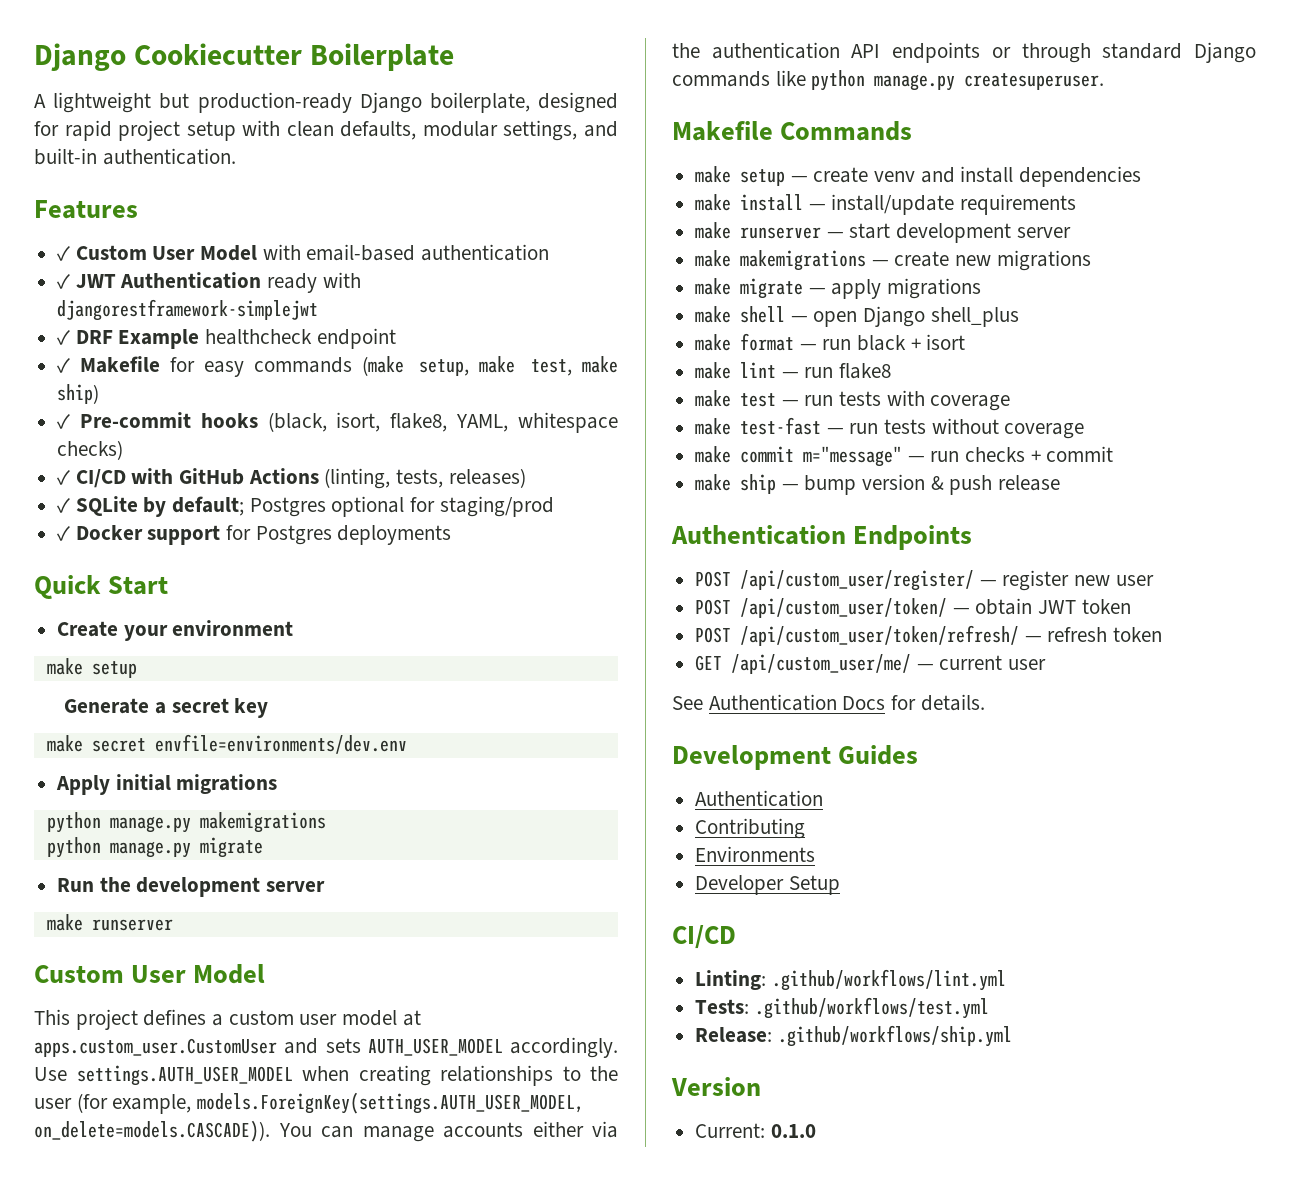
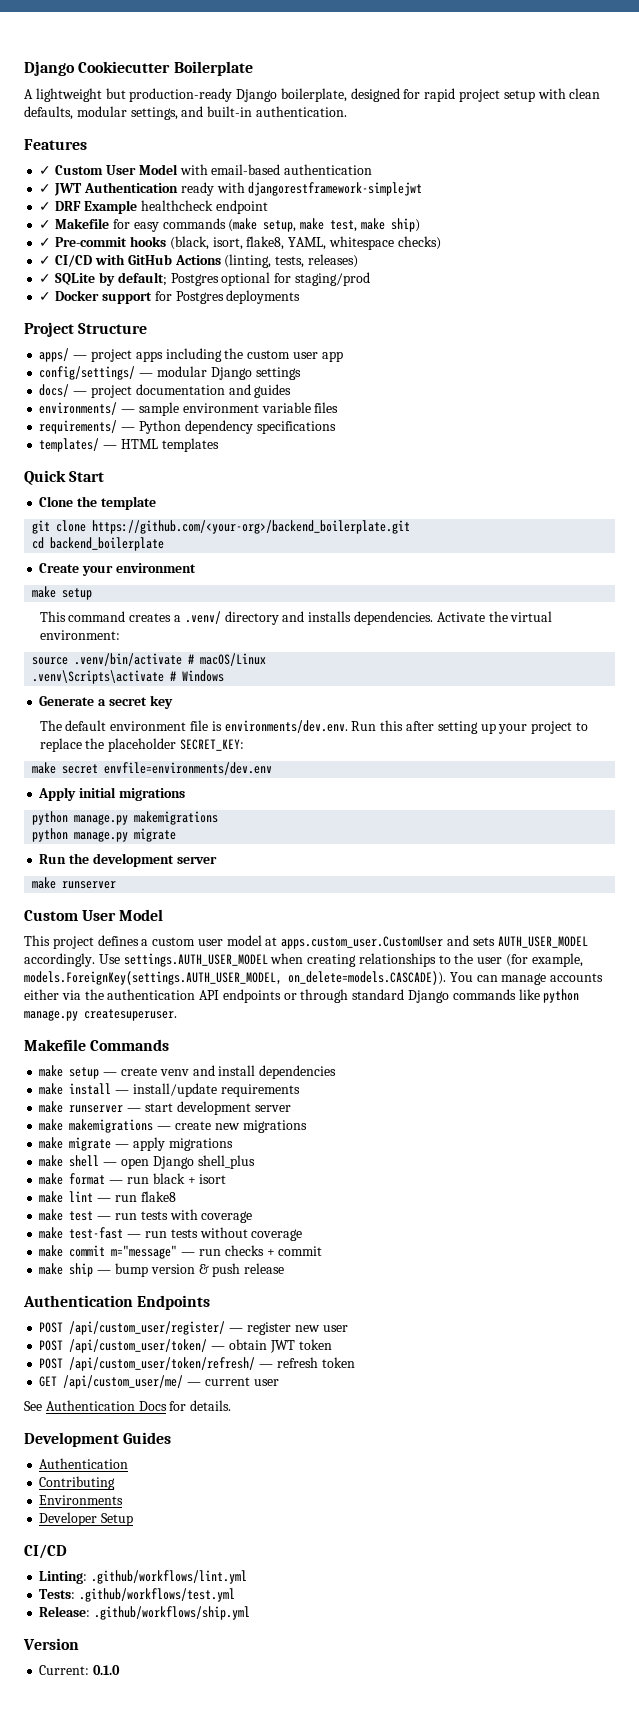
+ Project Structure
+ apps/ — project apps including the custom user app
+ config/settings/ — modular Django settings
+ docs/ — project documentation and guides
+ environments/ — sample environment variable files
+ requirements/ — Python dependency specifications
+ templates/ — HTML templates
  Quick Start
+ Clone the template
+ git clone https://github.com/<your-org>/backend_boilerplate.git
+ cd backend_boilerplate
+ This command creates a .venv/ directory and installs dependencies. Activate the virtual environment:
+ source .venv/bin/activate # macOS/Linux
+ .venv\Scripts\activate # Windows
  Generate a secret key
+ The default environment file is environments/dev.env. Run this after setting up your project to replace the placeholder SECRET_KEY:

